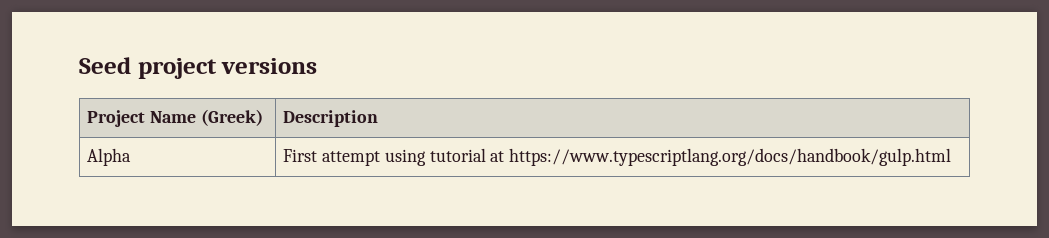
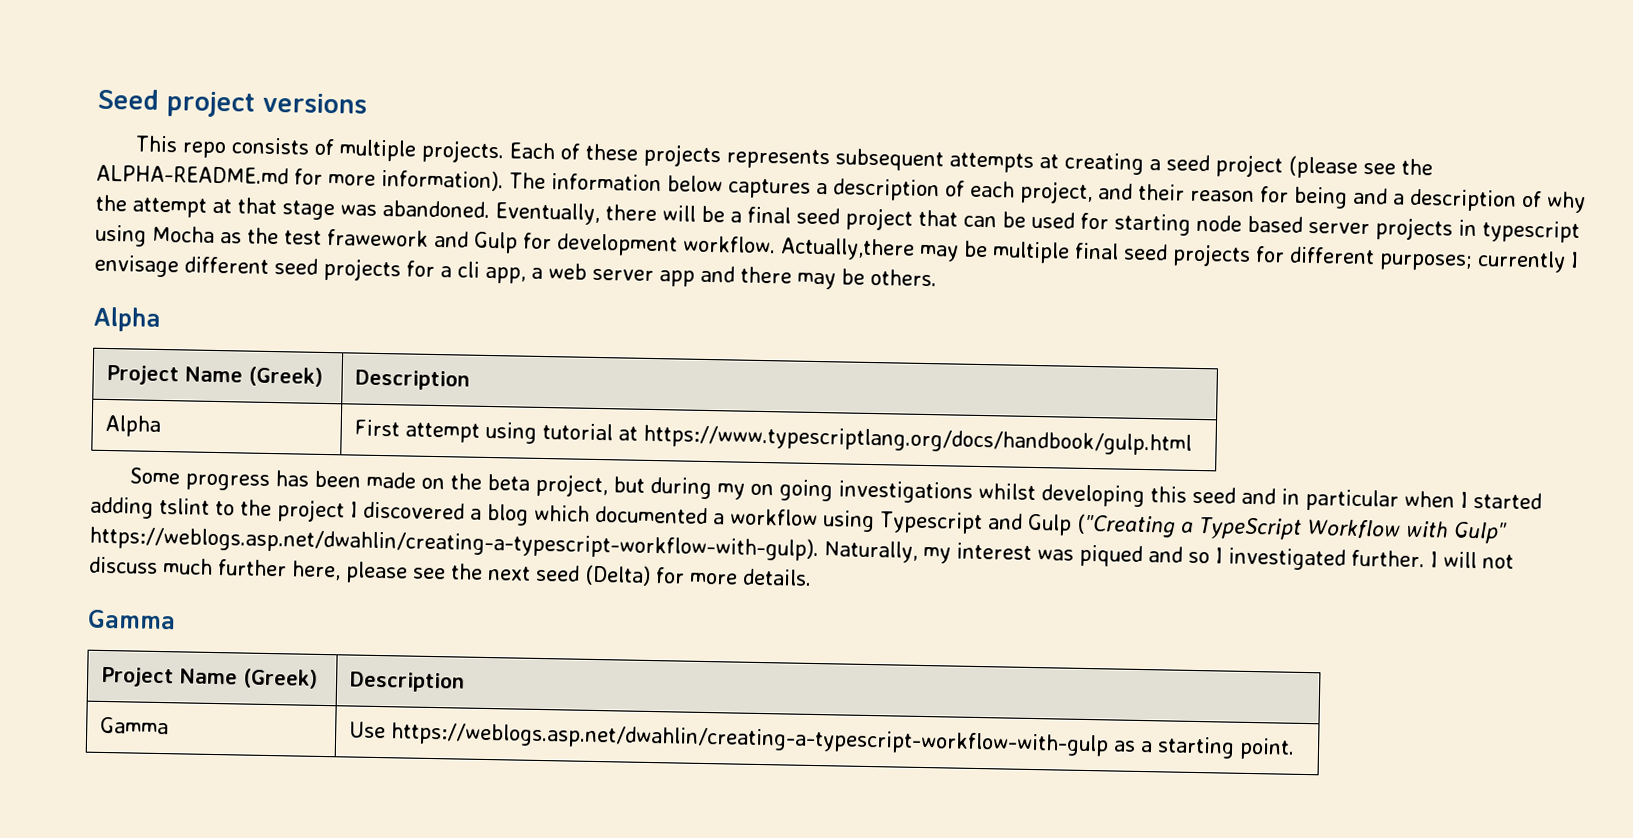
+ This repo consists of multiple projects. Each of these projects represents subsequent attempts at creating a seed project (please see the ALPHA-README.md for more information). The information below captures a description of each project, and their reason for being and a description of why the attempt at that stage was abandoned. Eventually, there will be a final seed project that can be used for starting node based server projects in typescript using Mocha as the test frawework and Gulp for development workflow. Actually,there may be multiple final seed projects for different purposes; currently I envisage different seed projects for a cli app, a web server app and there may be others.
+ Alpha
+ Some progress has been made on the beta project, but during my on going investigations whilst developing this seed and in particular when I started adding tslint to the project I discovered a blog which documented a workflow using Typescript and Gulp ("Creating a TypeScript Workflow with Gulp" https://weblogs.asp.net/dwahlin/creating-a-typescript-workflow-with-gulp). Naturally, my interest was piqued and so I investigated further. I will not discuss much further here, please see the next seed (Delta) for more details.
+ Gamma
+ Project Name (Greek) | Description
+ Gamma | Use https://weblogs.asp.net/dwahlin/creating-a-typescript-workflow-with-gulp as a starting point.

